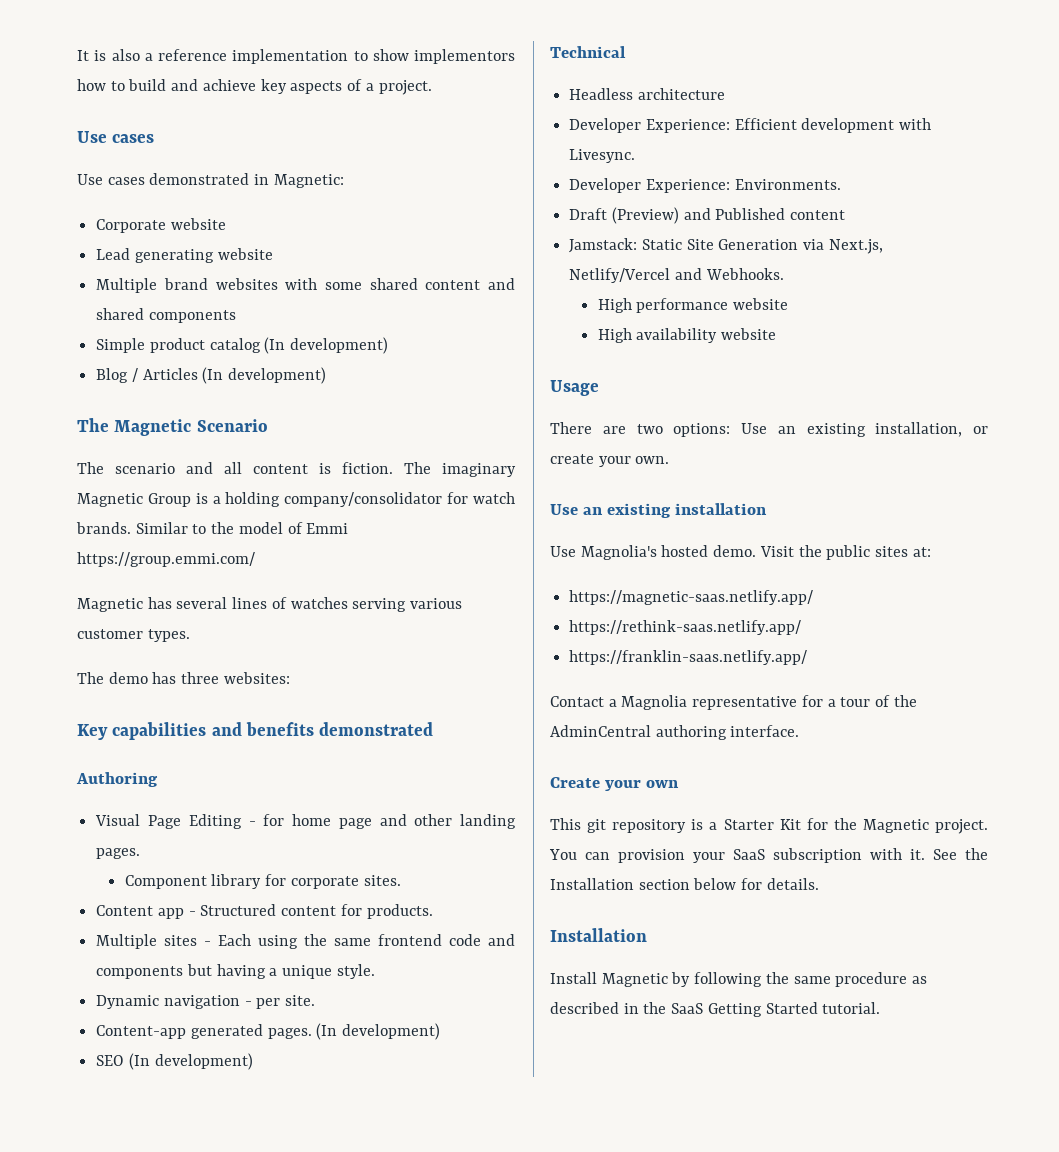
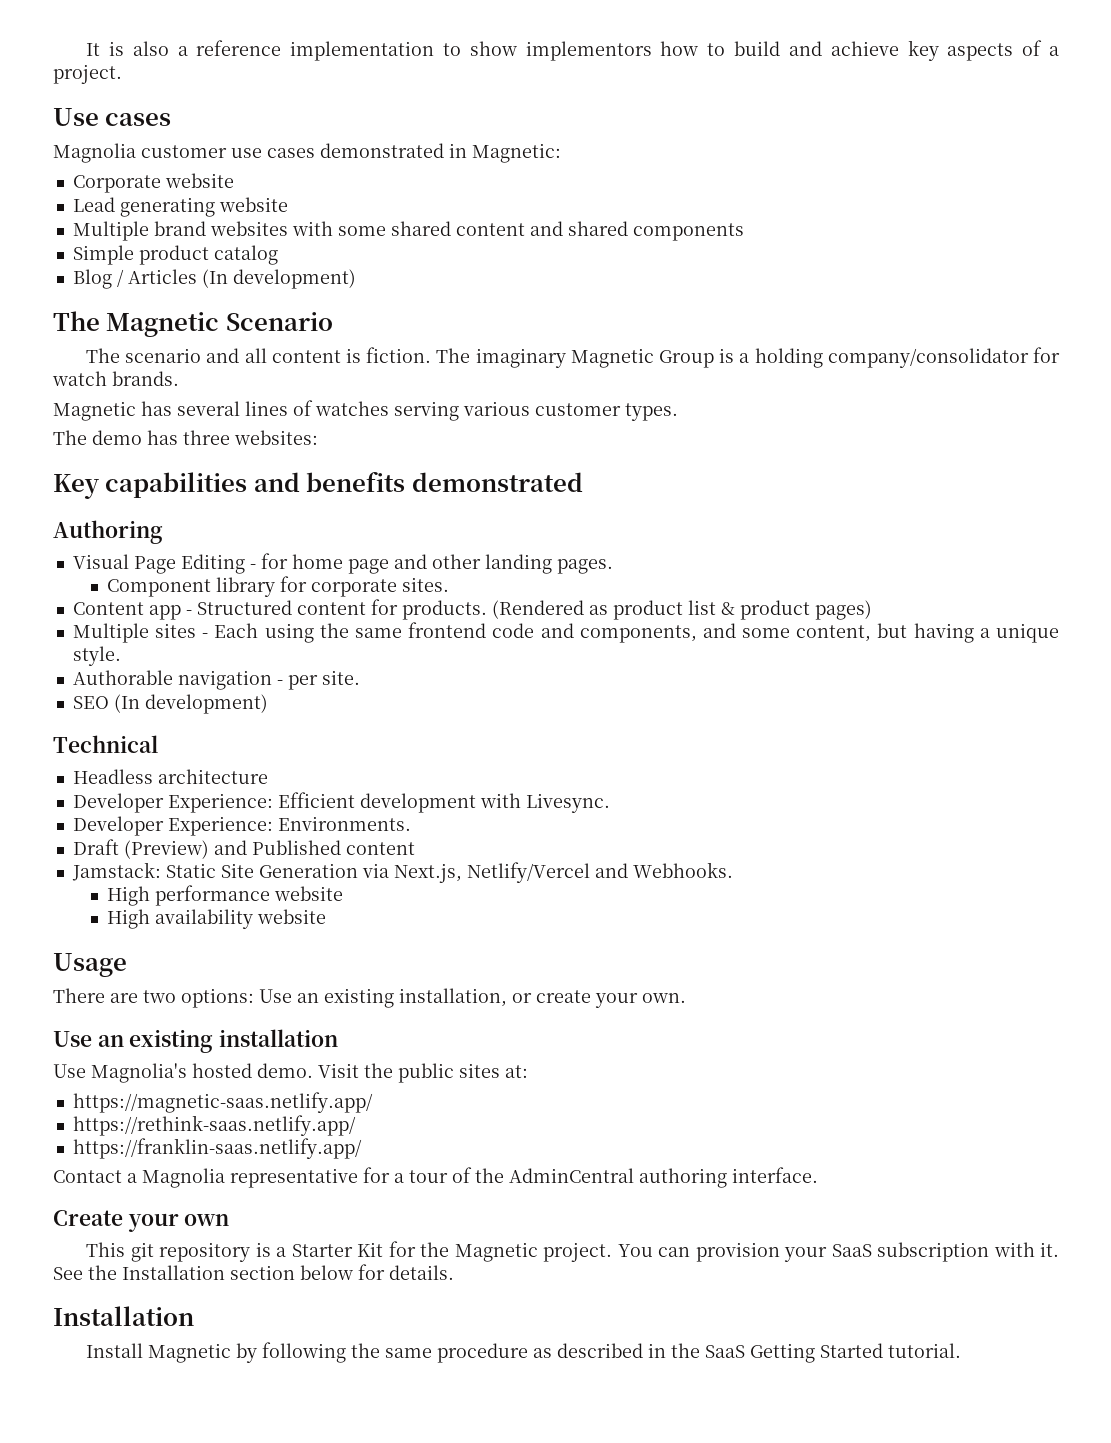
- Use cases demonstrated in Magnetic:
+ Magnolia customer use cases demonstrated in Magnetic:
- Simple product catalog (In development)
+ Simple product catalog
- Similar to the model of Emmi https://group.emmi.com/
+ (Rendered as product list & product pages)
- Multiple sites - Each using the same frontend code and components but having a unique style.
+ Multiple sites - Each using the same frontend code and components, and some content, but having a unique style.
- Dynamic navigation - per site.
+ Authorable navigation - per site.
- Content-app generated pages. (In development)

